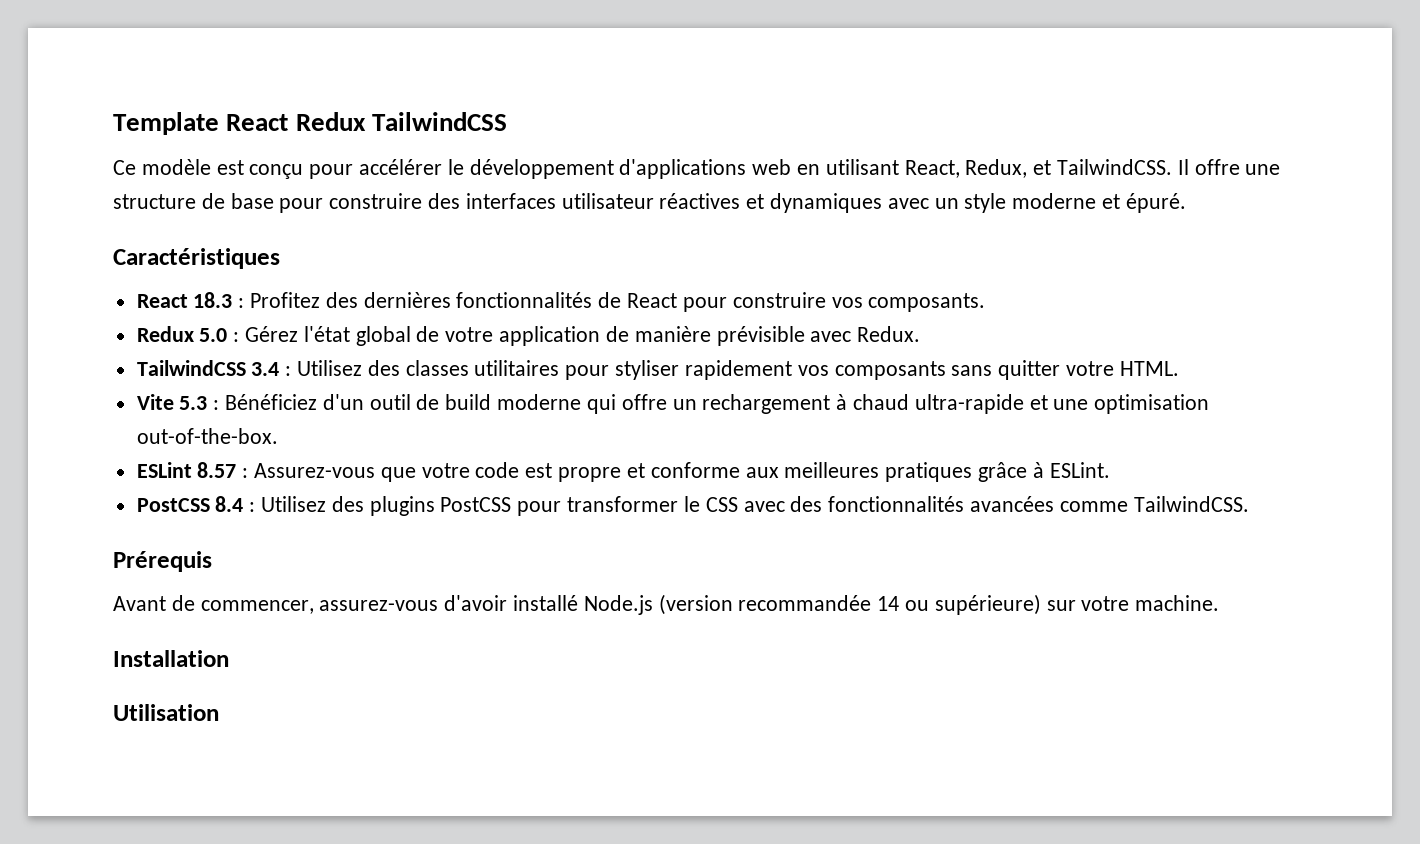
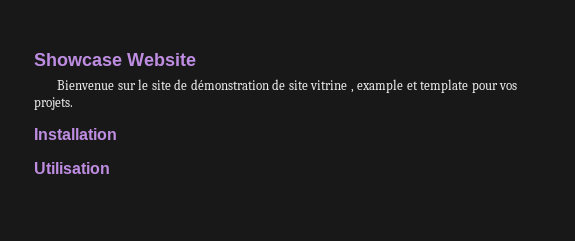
- Template React Redux TailwindCSS
- Ce modèle est conçu pour accélérer le développement d'applications web en utilisant React, Redux, et TailwindCSS. Il offre une structure de base pour construire des interfaces utilisateur réactives et dynamiques avec un style moderne et épuré.
- Caractéristiques
- React 18.3 : Profitez des dernières fonctionnalités de React pour construire vos composants.
- Redux 5.0 : Gérez l'état global de votre application de manière prévisible avec Redux.
- TailwindCSS 3.4 : Utilisez des classes utilitaires pour styliser rapidement vos composants sans quitter votre HTML.
- Vite 5.3 : Bénéficiez d'un outil de build moderne qui offre un rechargement à chaud ultra-rapide et une optimisation out-of-the-box.
- ESLint 8.57 : Assurez-vous que votre code est propre et conforme aux meilleures pratiques grâce à ESLint.
- PostCSS 8.4 : Utilisez des plugins PostCSS pour transformer le CSS avec des fonctionnalités avancées comme TailwindCSS.
- Prérequis
- Avant de commencer, assurez-vous d'avoir installé Node.js (version recommandée 14 ou supérieure) sur votre machine.
+ Showcase Website
+ Bienvenue sur le site de démonstration de site vitrine , example et template pour vos projets.

